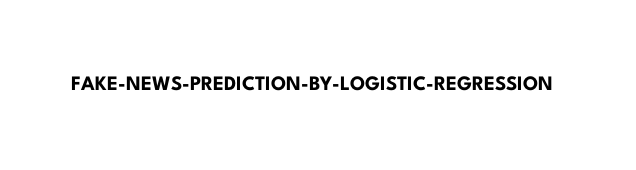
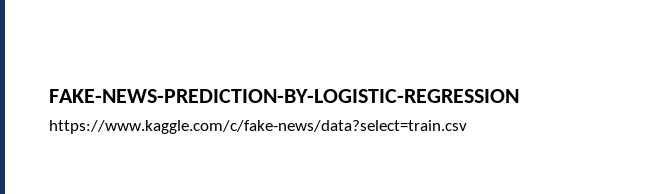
+ https://www.kaggle.com/c/fake-news/data?select=train.csv

